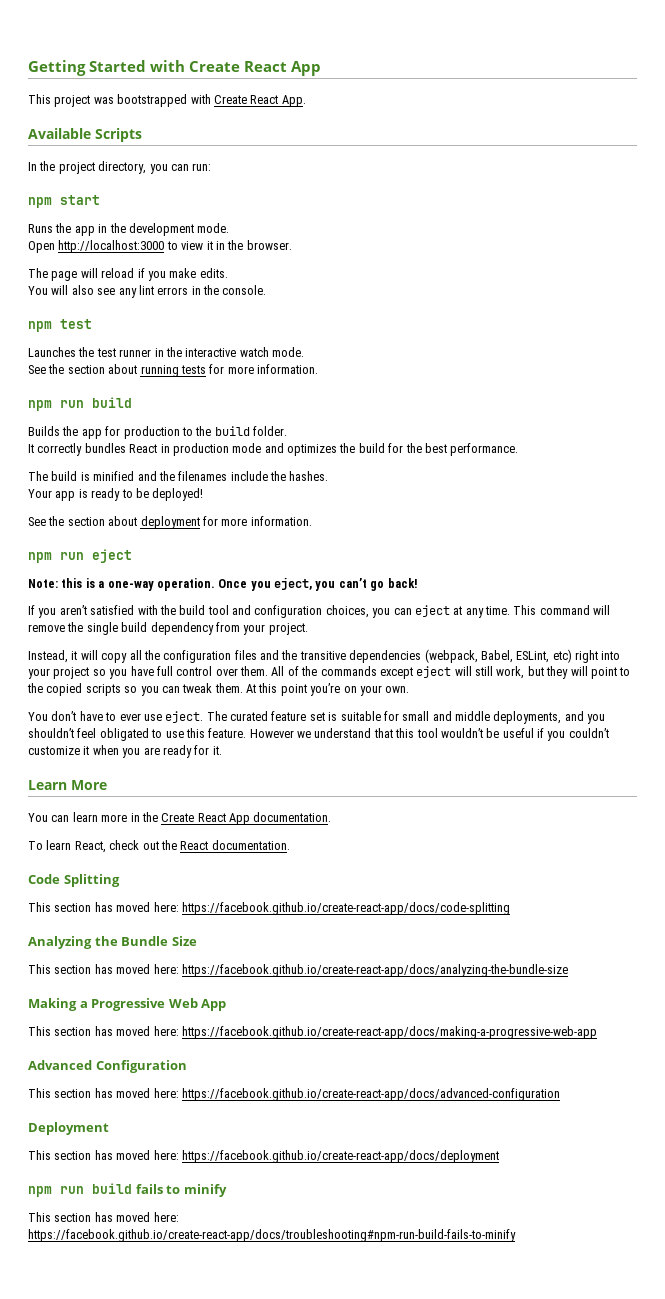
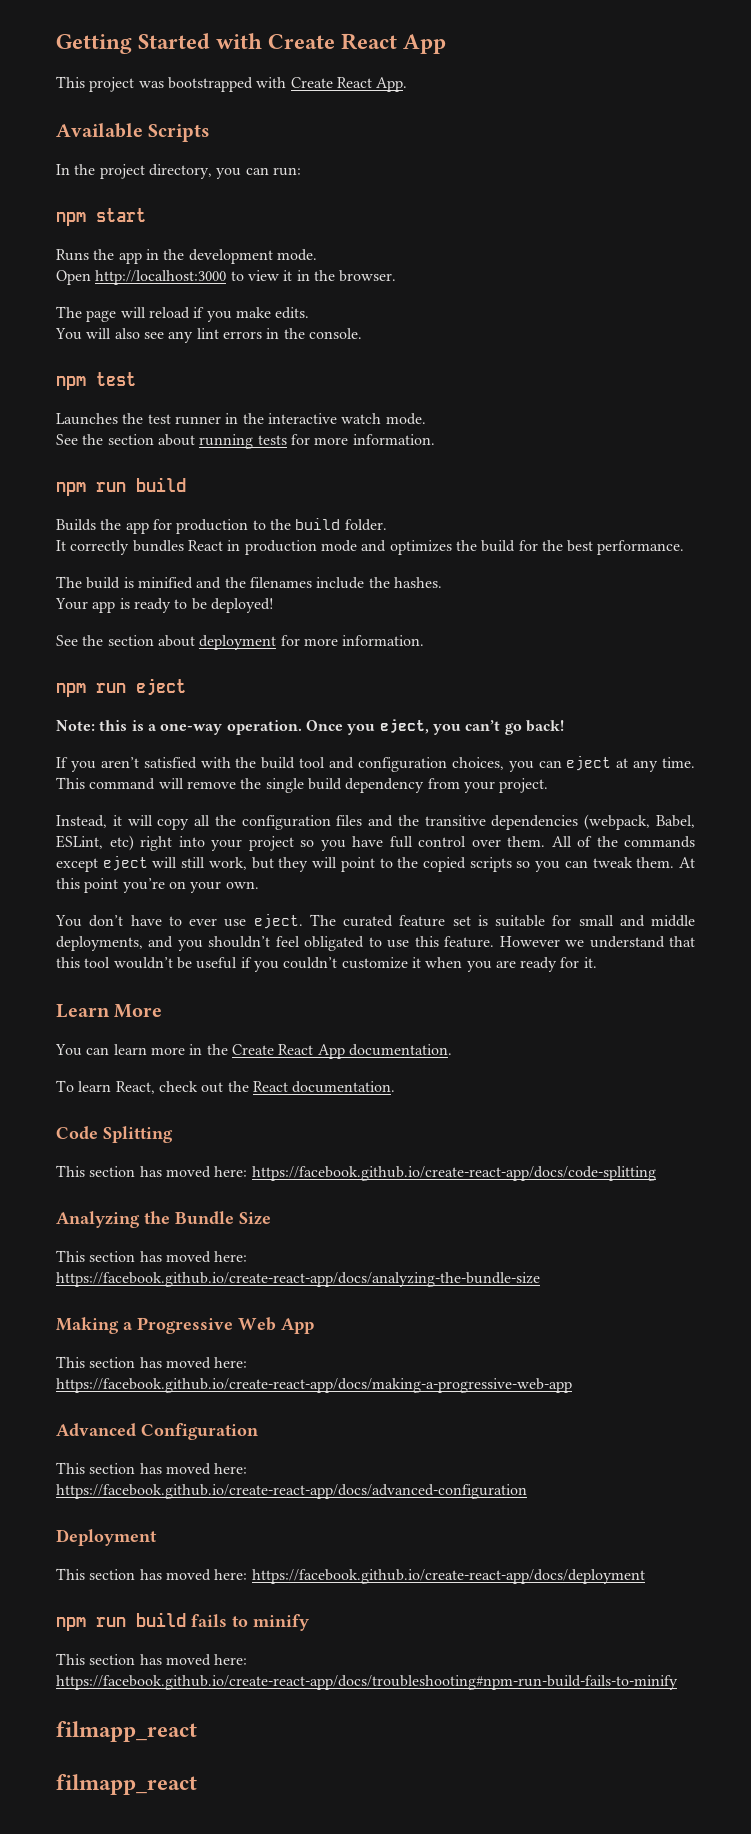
  This section has moved here: https://facebook.github.io/create-react-app/docs/troubleshooting#npm-run-build-fails-to-minify
+ filmapp_react
+ filmapp_react

